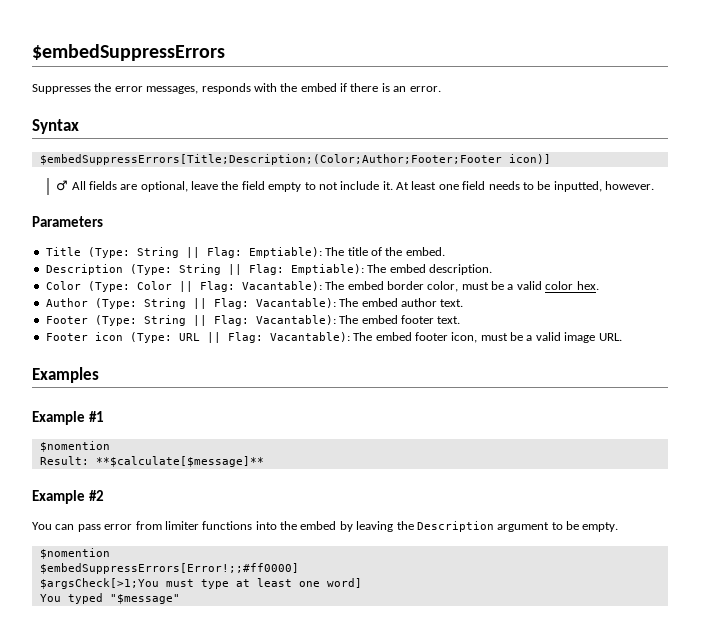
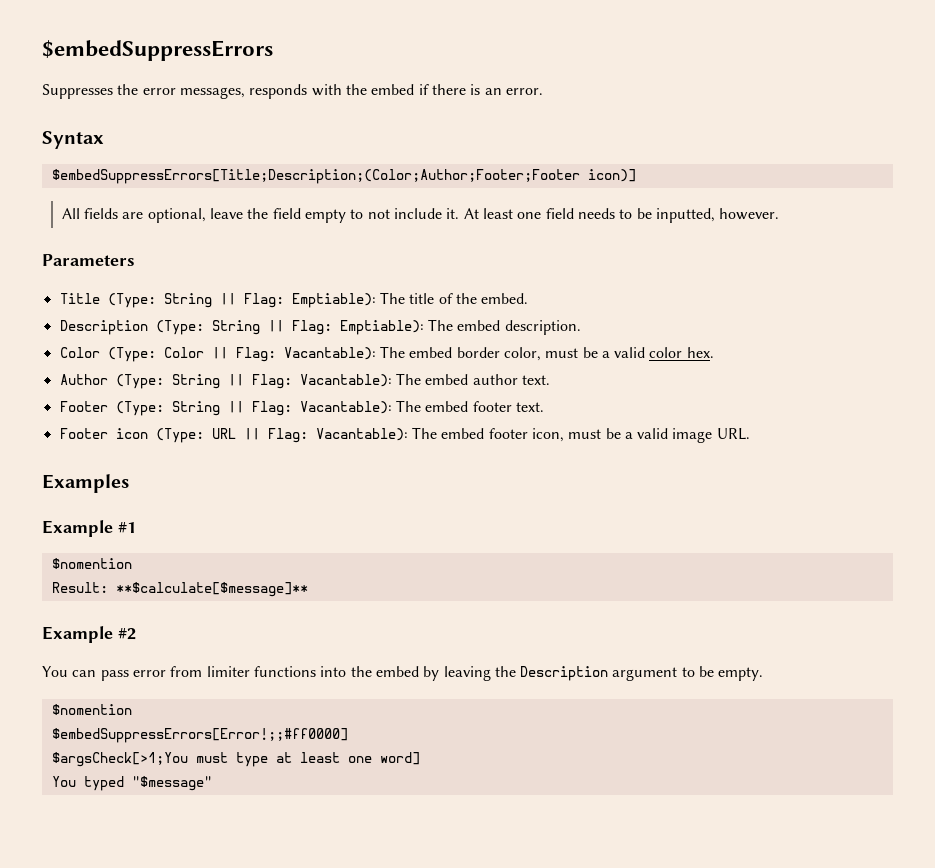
- ♂ All fields are optional, leave the field empty to not include it.
+ All fields are optional, leave the field empty to not include it.

